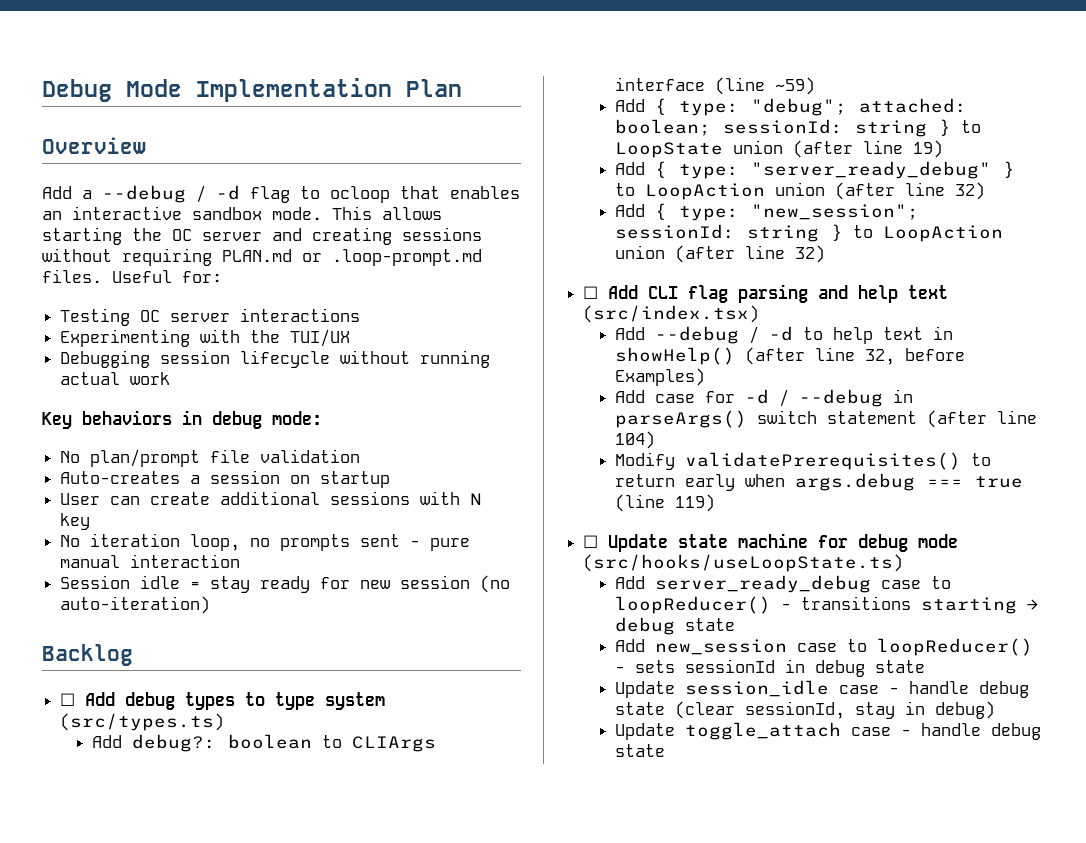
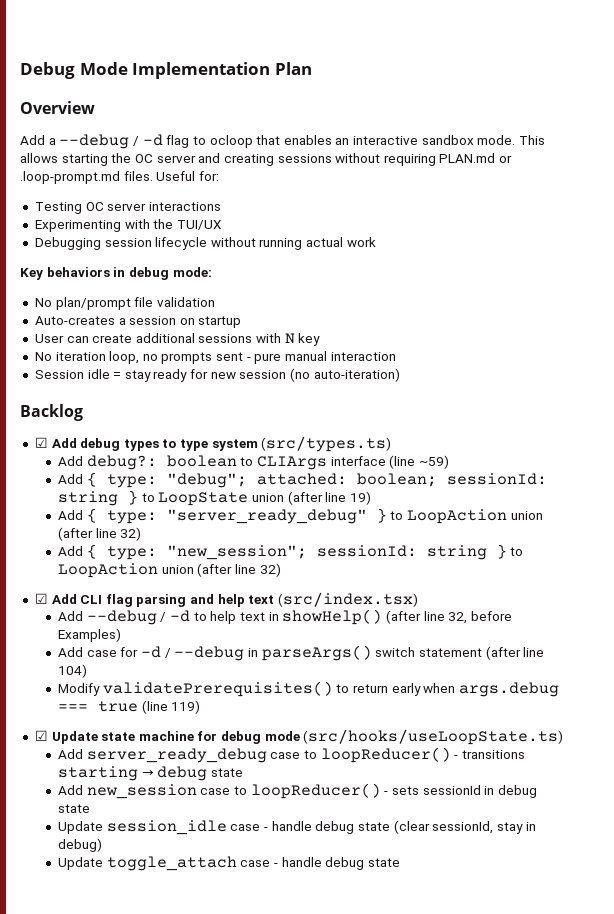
- ☐ Add debug types to type system (src/types.ts)
+ ☑ Add debug types to type system (src/types.ts)
- ☐ Add CLI flag parsing and help text (src/index.tsx)
+ ☑ Add CLI flag parsing and help text (src/index.tsx)
- ☐ Update state machine for debug mode (src/hooks/useLoopState.ts)
+ ☑ Update state machine for debug mode (src/hooks/useLoopState.ts)

